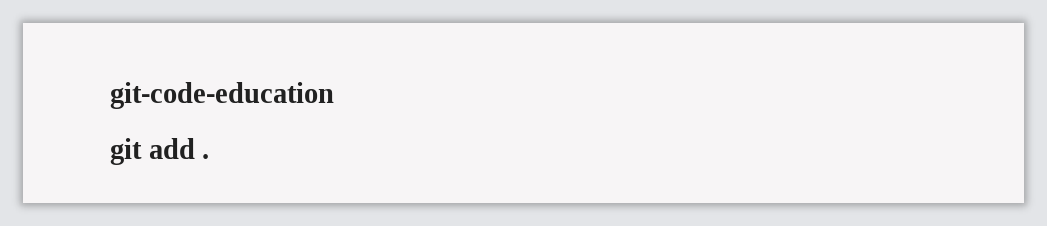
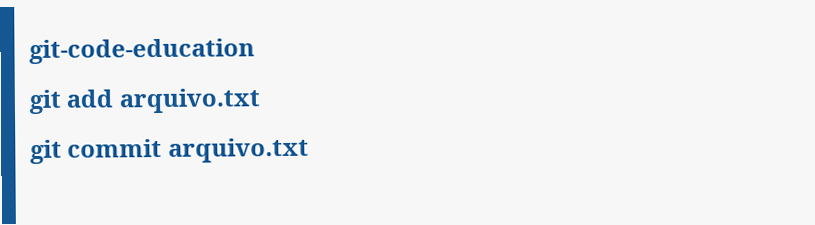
- git add .
+ git add arquivo.txt
+ git commit arquivo.txt

